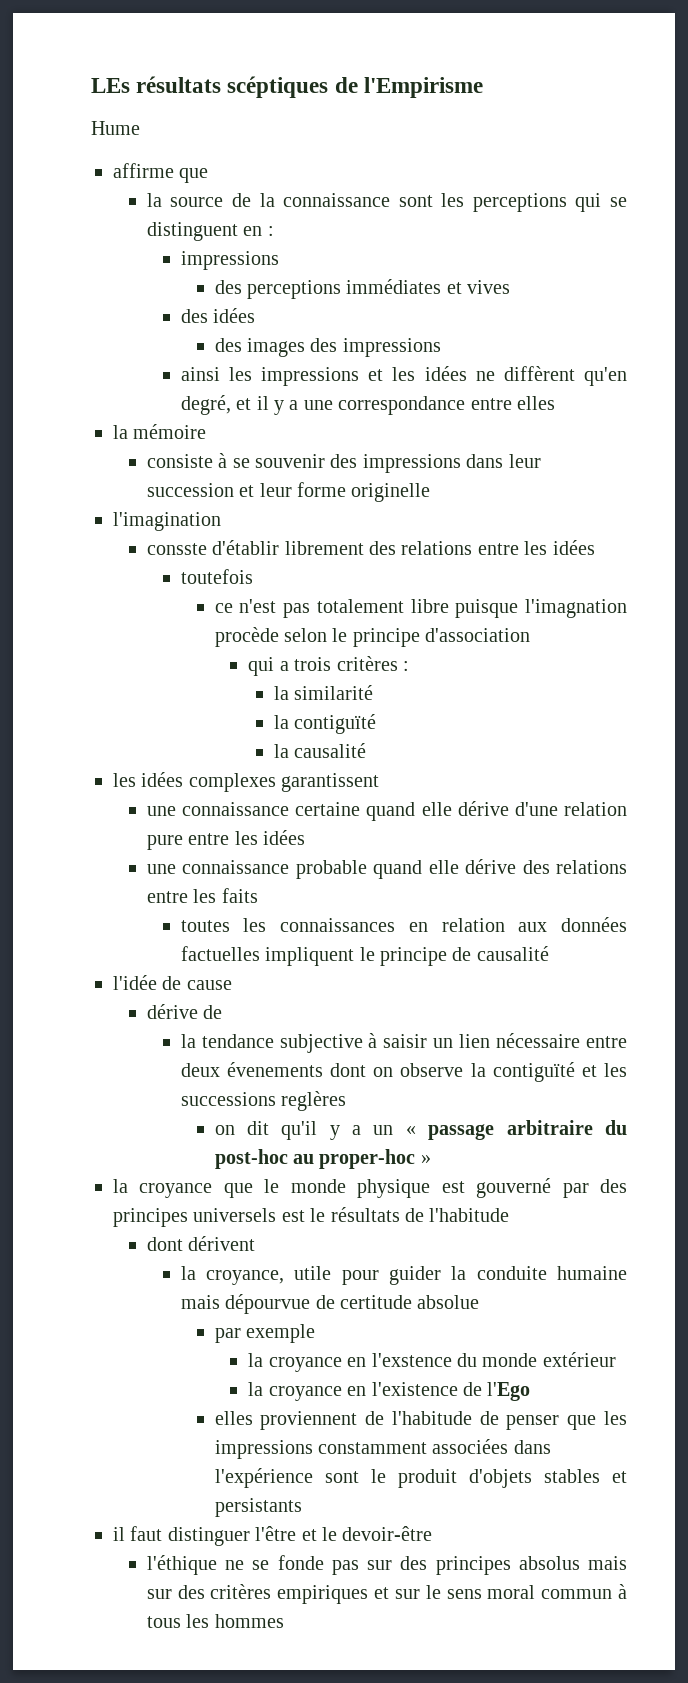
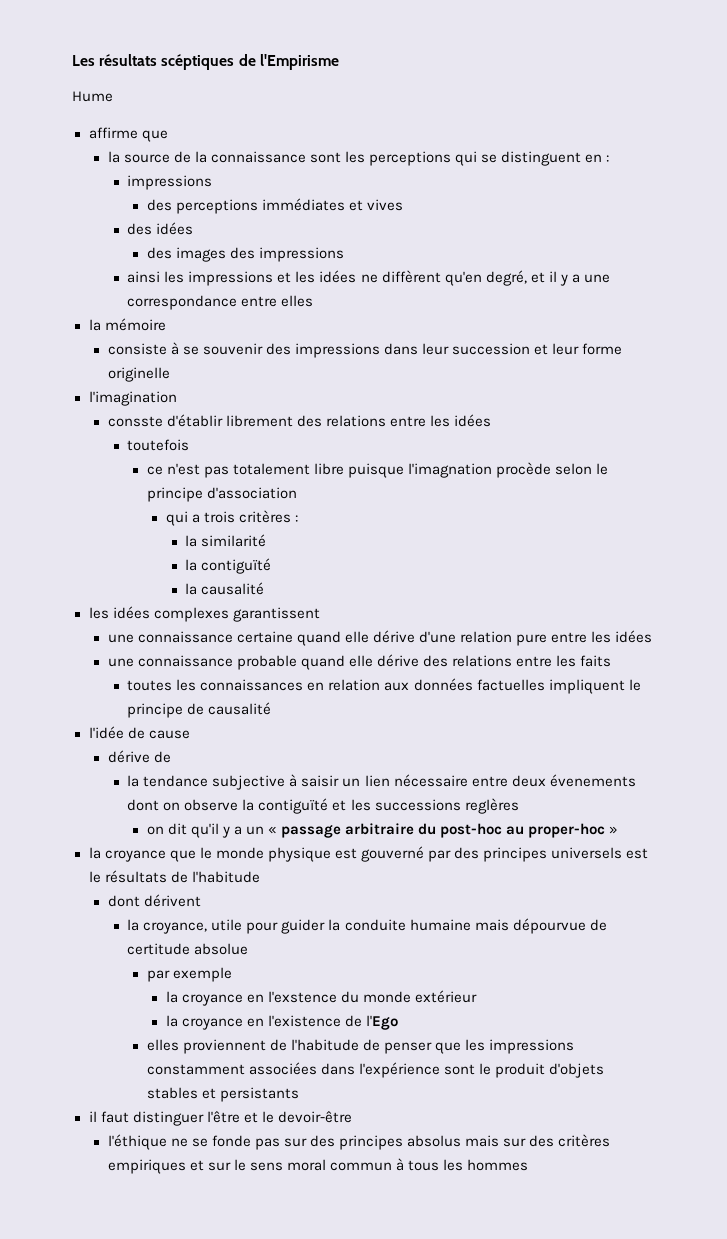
- LEs résultats scéptiques de l'Empirisme
+ Les résultats scéptiques de l'Empirisme

